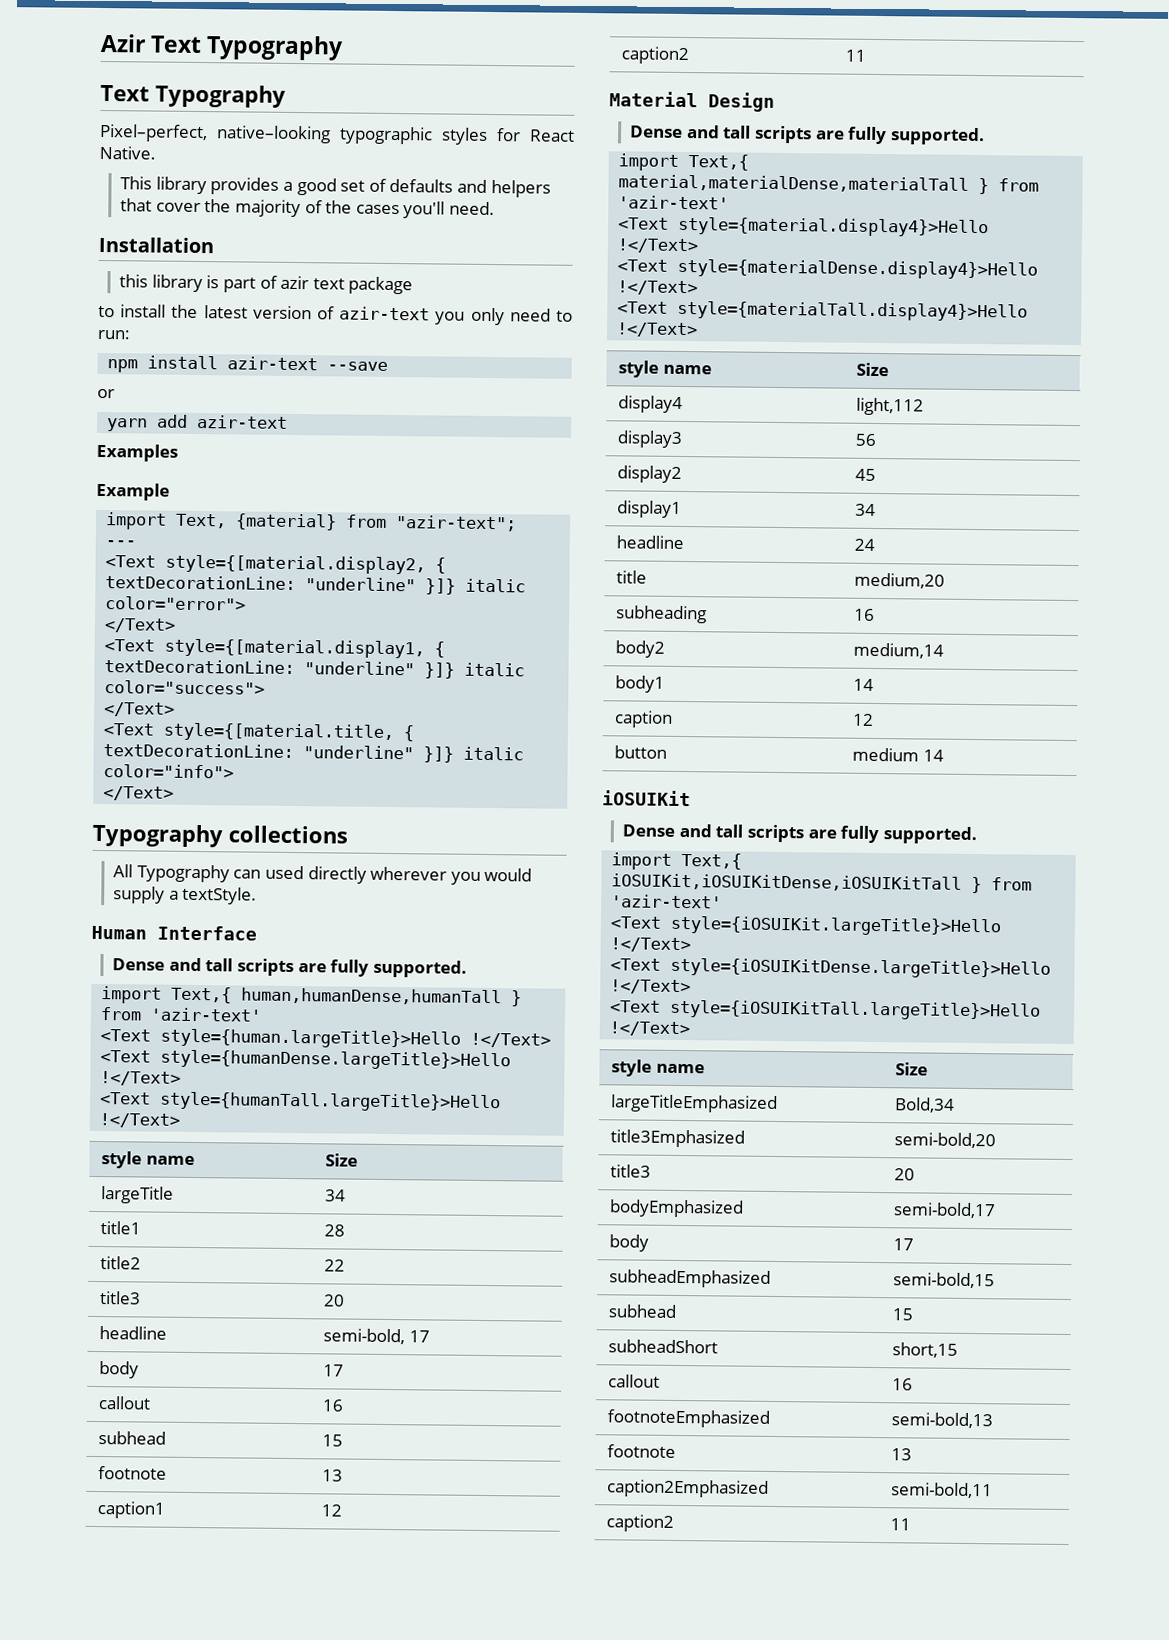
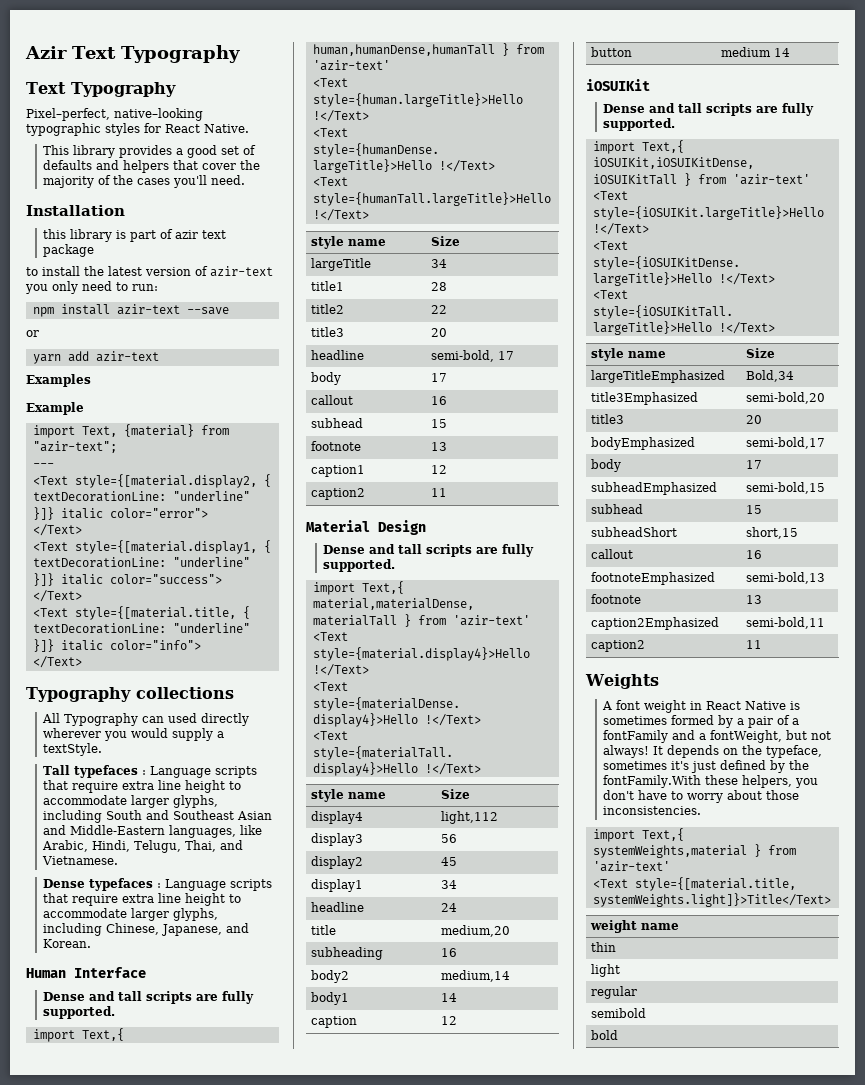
+ Tall typefaces : Language scripts that require extra line height to accommodate larger glyphs, including South and Southeast Asian and Middle-Eastern languages, like Arabic, Hindi, Telugu, Thai, and Vietnamese.
+ Dense typefaces : Language scripts that require extra line height to accommodate larger glyphs, including Chinese, Japanese, and Korean.
+ Weights
+ A font weight in React Native is sometimes formed by a pair of a fontFamily and a fontWeight, but not always! It depends on the typeface, sometimes it's just defined by the fontFamily.With these helpers, you don't have to worry about those inconsistencies.
+ import Text,{ systemWeights,material } from 'azir-text'
+ <Text style={[material.title, systemWeights.light]}>Title</Text>
+ weight name
+ thin
+ light
+ regular
+ semibold
+ bold

